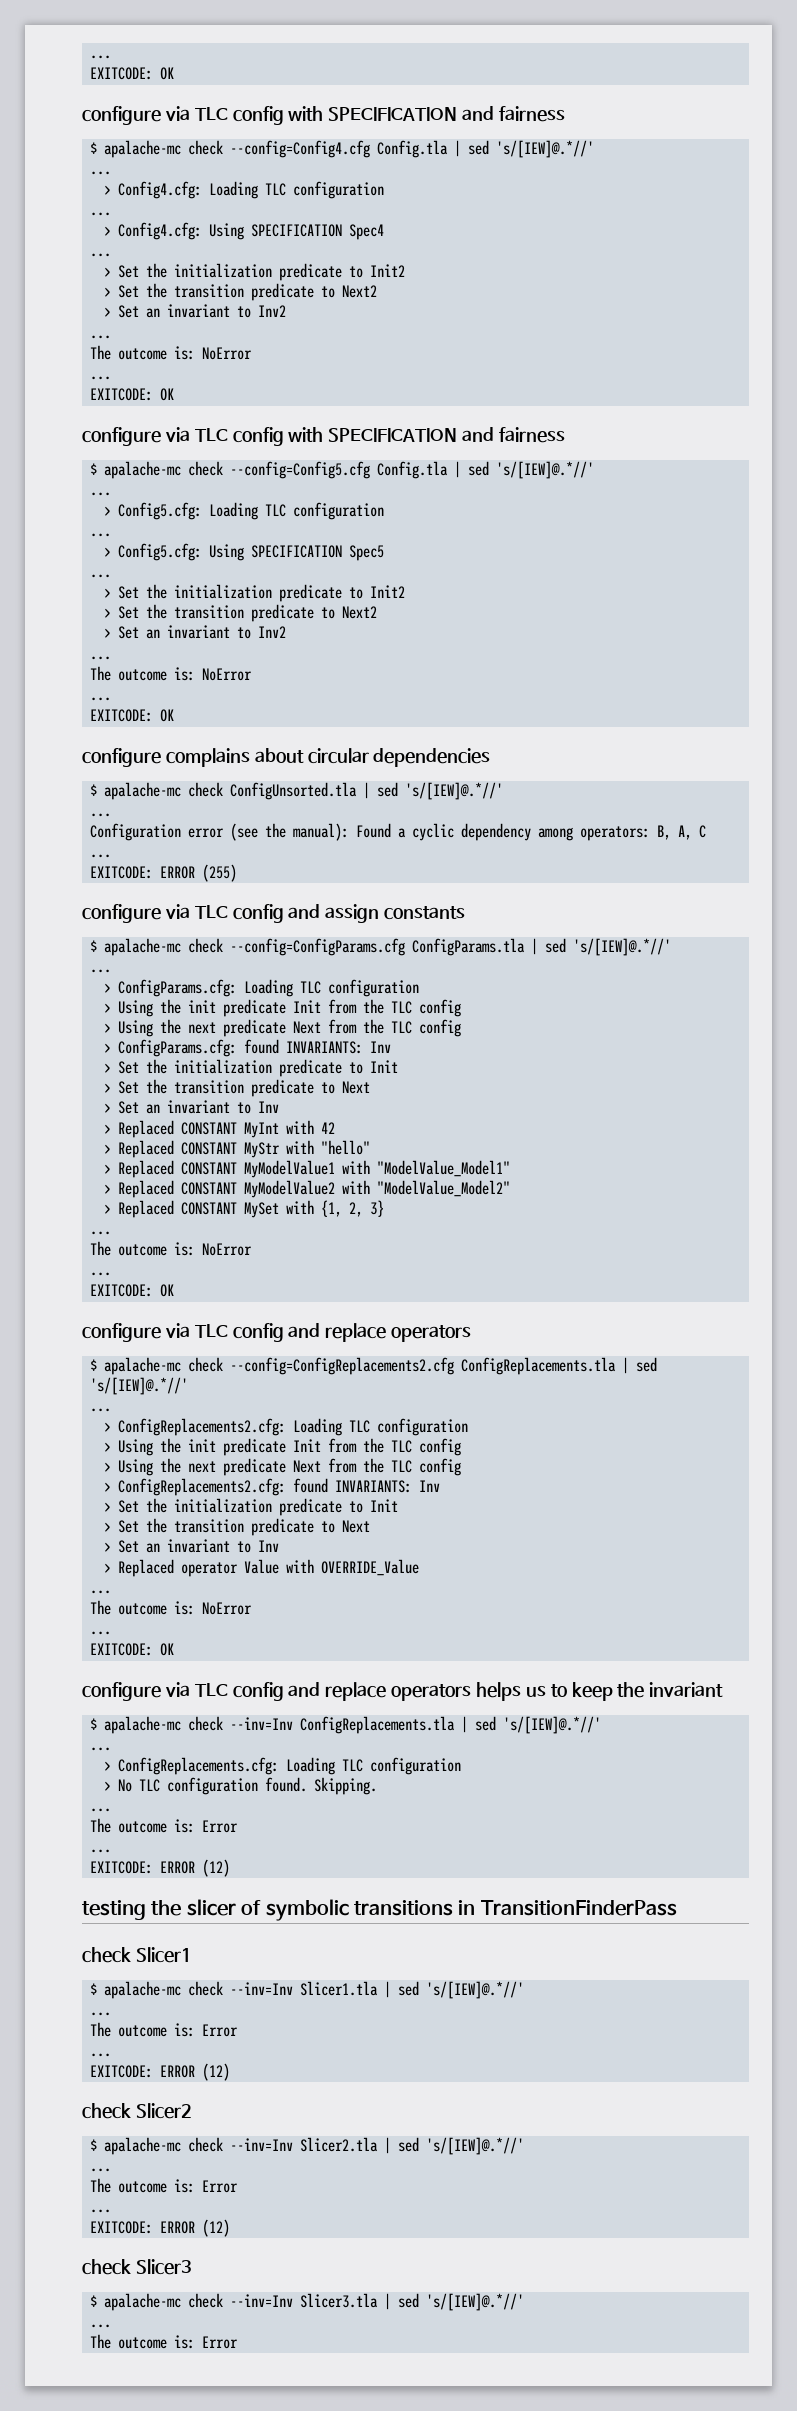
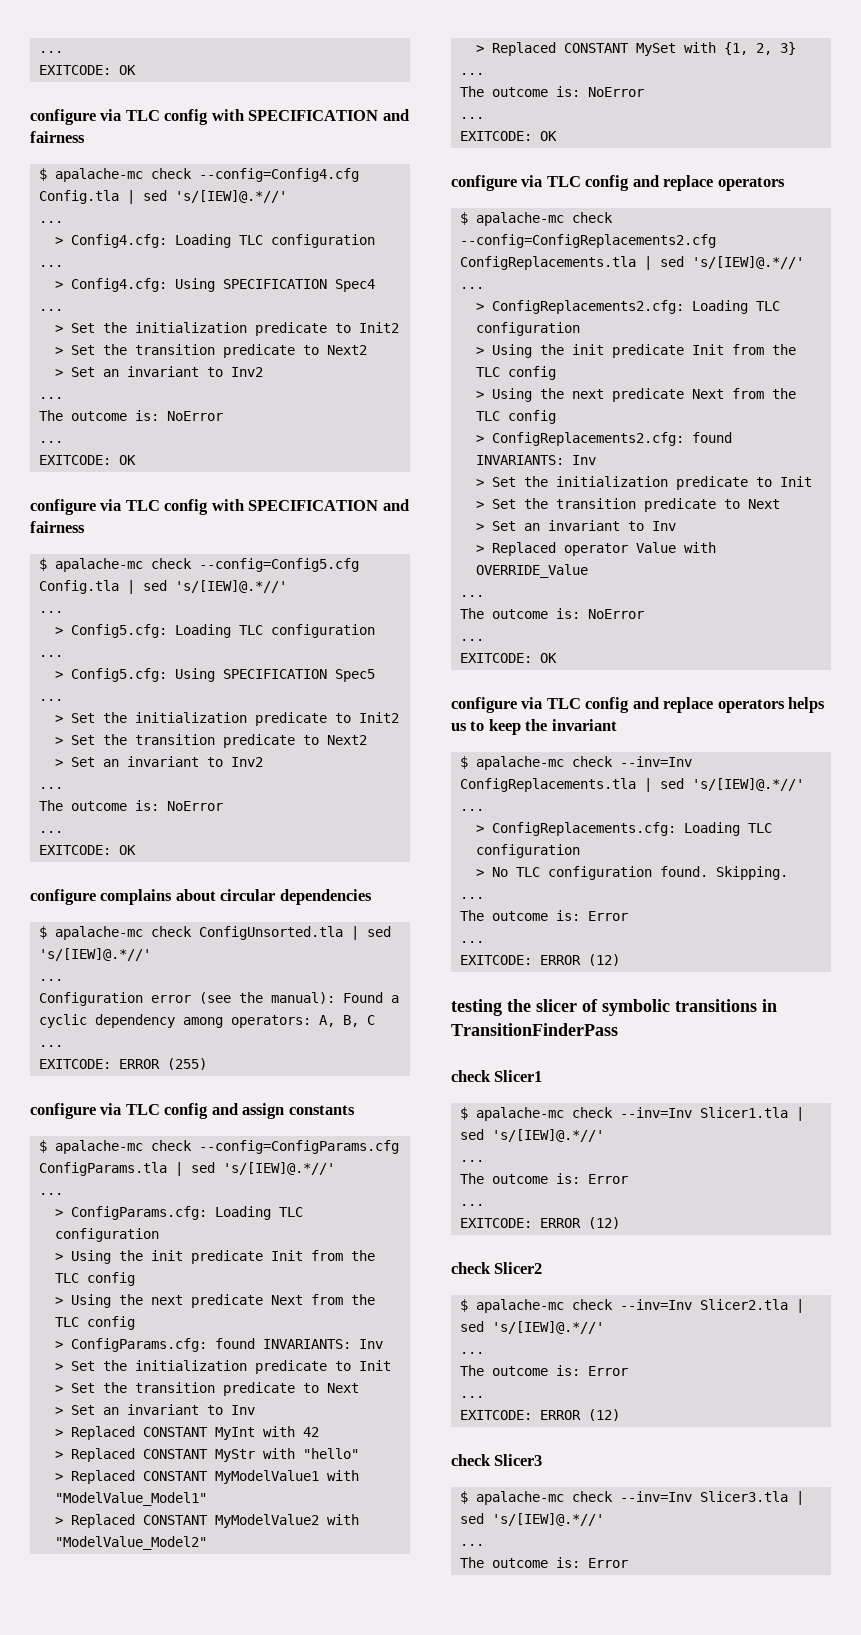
- Configuration error (see the manual): Found a cyclic dependency among operators: B, A, C
+ Configuration error (see the manual): Found a cyclic dependency among operators: A, B, C

